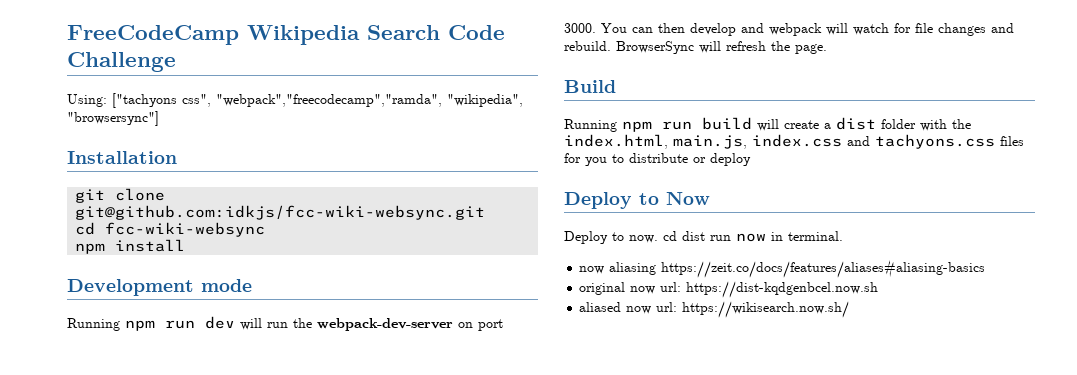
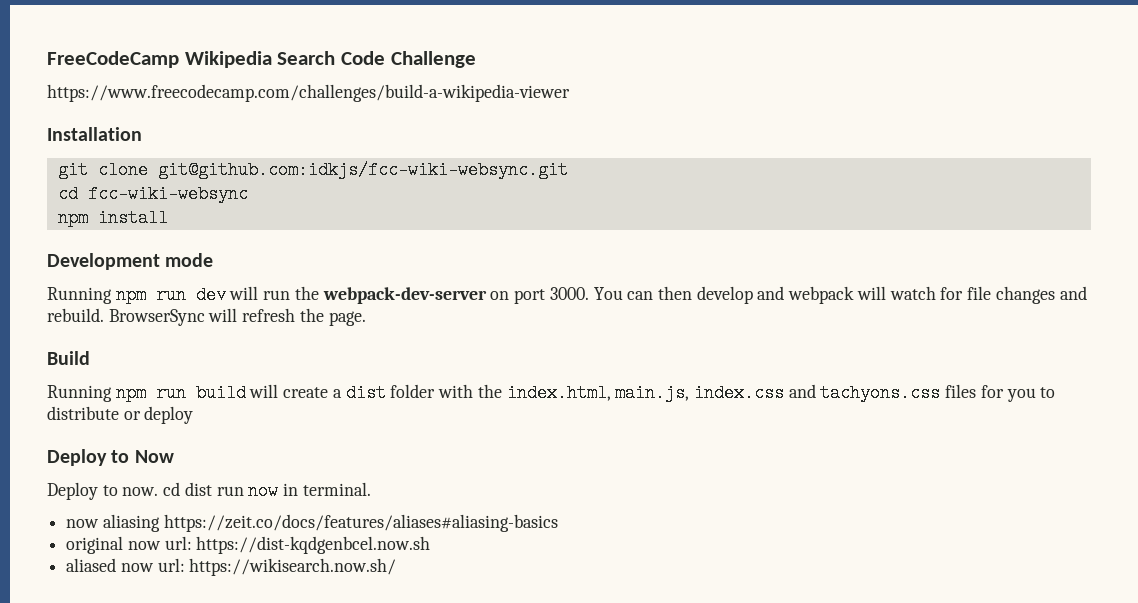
- Using: ["tachyons css", "webpack","freecodecamp","ramda", "wikipedia", "browsersync"]
+ https://www.freecodecamp.com/challenges/build-a-wikipedia-viewer

